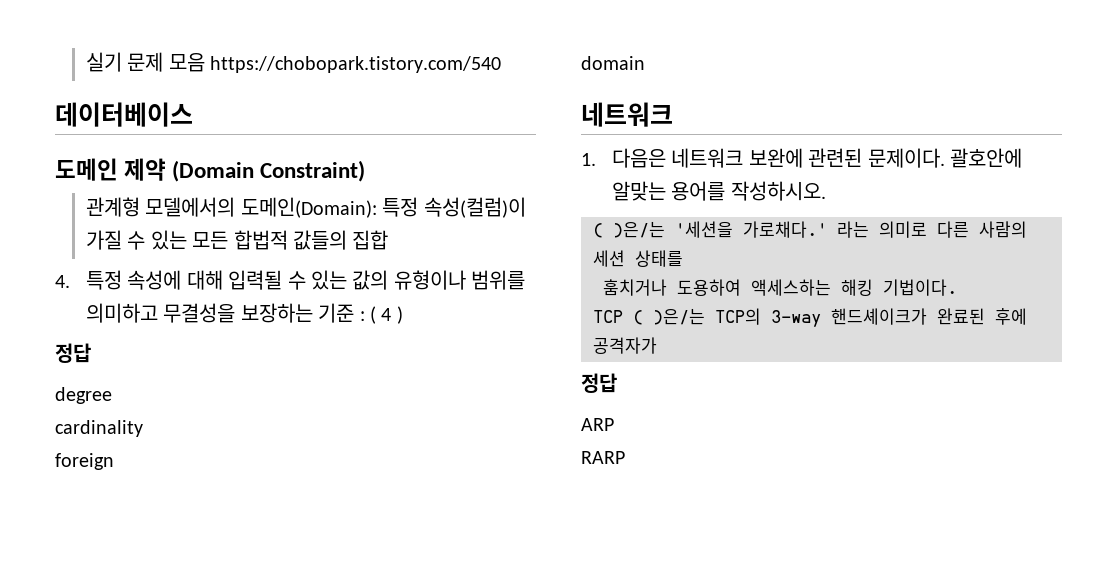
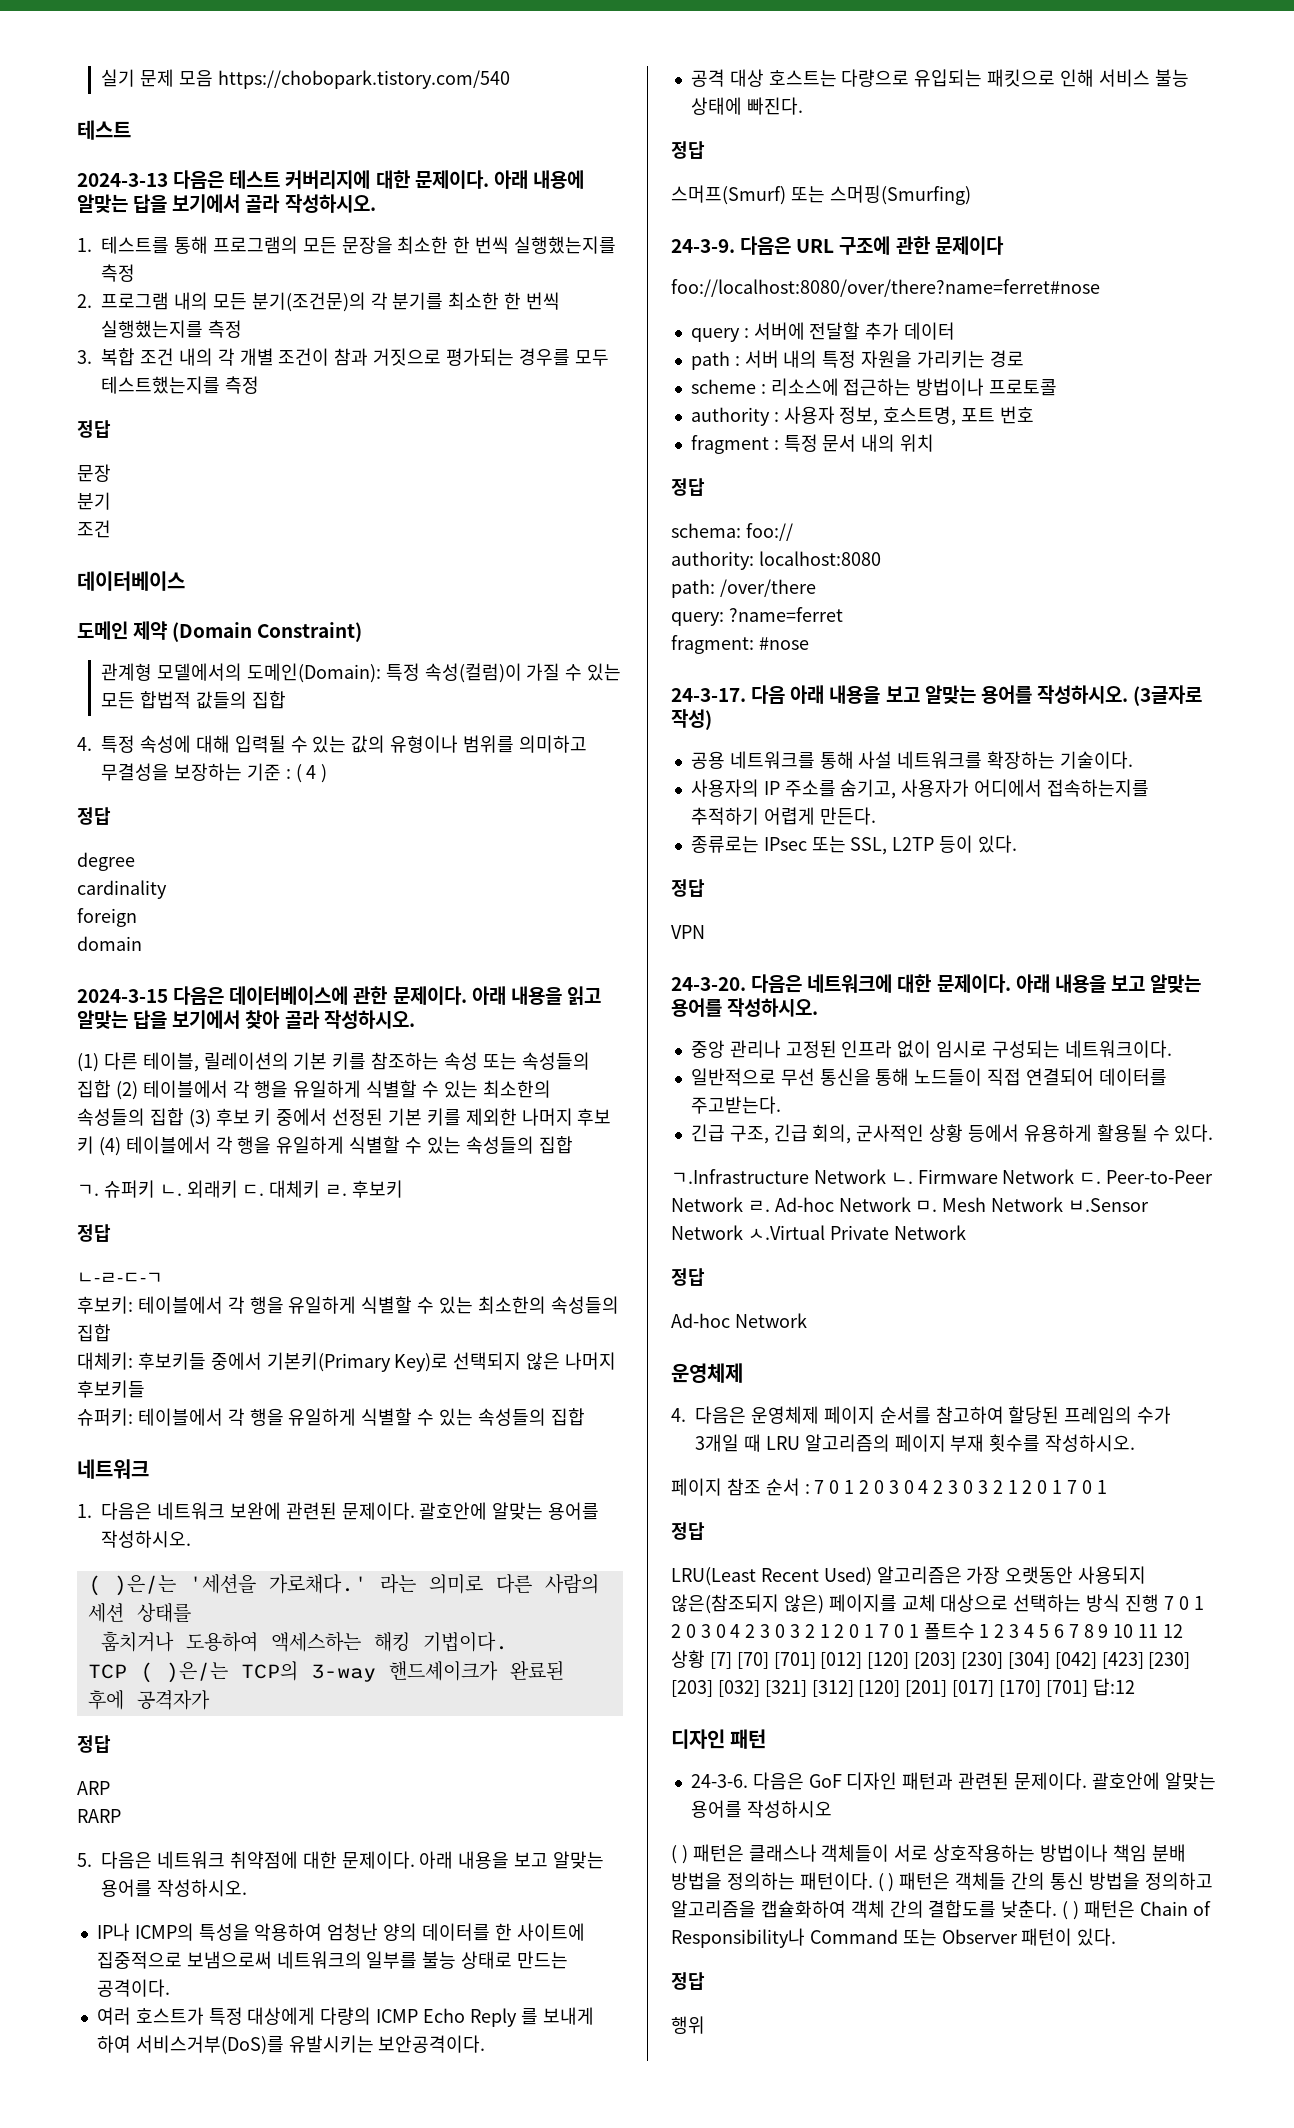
  실기 문제 모음 https://chobopark.tistory.com/540
+ 테스트
+ 2024-3-13 다음은 테스트 커버리지에 대한 문제이다. 아래 내용에 알맞는 답을 보기에서 골라 작성하시오.
+ 1. 테스트를 통해 프로그램의 모든 문장을 최소한 한 번씩 실행했는지를 측정
+ 2. 프로그램 내의 모든 분기(조건문)의 각 분기를 최소한 한 번씩 실행했는지를 측정
+ 3. 복합 조건 내의 각 개별 조건이 참과 거짓으로 평가되는 경우를 모두 테스트했는지를 측정
+ 정답
+ 문장
+ 분기
+ 조건
+ 2024-3-15 다음은 데이터베이스에 관한 문제이다. 아래 내용을 읽고 알맞는 답을 보기에서 찾아 골라 작성하시오.
+ (1) 다른 테이블, 릴레이션의 기본 키를 참조하는 속성 또는 속성들의 집합 (2) 테이블에서 각 행을 유일하게 식별할 수 있는 최소한의 속성들의 집합 (3) 후보 키 중에서 선정된 기본 키를 제외한 나머지 후보 키 (4) 테이블에서 각 행을 유일하게 식별할 수 있는 속성들의 집합
+ ㄱ. 슈퍼키 ㄴ. 외래키 ㄷ. 대체키 ㄹ. 후보키
+ 정답
+ ㄴ-ㄹ-ㄷ-ㄱ
+ 후보키: 테이블에서 각 행을 유일하게 식별할 수 있는 최소한의 속성들의 집합
+ 대체키: 후보키들 중에서 기본키(Primary Key)로 선택되지 않은 나머지 후보키들
+ 슈퍼키: 테이블에서 각 행을 유일하게 식별할 수 있는 속성들의 집합
+ 5. 다음은 네트워크 취약점에 대한 문제이다. 아래 내용을 보고 알맞는 용어를 작성하시오.
+ IP나 ICMP의 특성을 악용하여 엄청난 양의 데이터를 한 사이트에 집중적으로 보냄으로써 네트워크의 일부를 불능 상태로 만드는 공격이다.
+ 여러 호스트가 특정 대상에게 다량의 ICMP Echo Reply 를 보내게 하여 서비스거부(DoS)를 유발시키는 보안공격이다.
+ 공격 대상 호스트는 다량으로 유입되는 패킷으로 인해 서비스 불능 상태에 빠진다.
+ 정답
+ 스머프(Smurf) 또는 스머핑(Smurfing)
+ 24-3-9. 다음은 URL 구조에 관한 문제이다
+ foo://localhost:8080/over/there?name=ferret#nose
+ query : 서버에 전달할 추가 데이터
+ path : 서버 내의 특정 자원을 가리키는 경로
+ scheme : 리소스에 접근하는 방법이나 프로토콜
+ authority : 사용자 정보, 호스트명, 포트 번호
+ fragment : 특정 문서 내의 위치
+ 정답
+ schema: foo://
+ authority: localhost:8080
+ path: /over/there
+ query: ?name=ferret
+ fragment: #nose
+ 24-3-17. 다음 아래 내용을 보고 알맞는 용어를 작성하시오. (3글자로 작성)
+ 공용 네트워크를 통해 사설 네트워크를 확장하는 기술이다.
+ 사용자의 IP 주소를 숨기고, 사용자가 어디에서 접속하는지를 추적하기 어렵게 만든다.
+ 종류로는 IPsec 또는 SSL, L2TP 등이 있다.
+ 정답
+ VPN
+ 24-3-20. 다음은 네트워크에 대한 문제이다. 아래 내용을 보고 알맞는 용어를 작성하시오.
+ 중앙 관리나 고정된 인프라 없이 임시로 구성되는 네트워크이다.
+ 일반적으로 무선 통신을 통해 노드들이 직접 연결되어 데이터를 주고받는다.
+ 긴급 구조, 긴급 회의, 군사적인 상황 등에서 유용하게 활용될 수 있다.
+ ㄱ.Infrastructure Network ㄴ. Firmware Network ㄷ. Peer-to-Peer Network ㄹ. Ad-hoc Network ㅁ. Mesh Network ㅂ.Sensor Network ㅅ.Virtual Private Network
+ 정답
+ Ad-hoc Network
+ 운영체제
+ 4. 다음은 운영체제 페이지 순서를 참고하여 할당된 프레임의 수가 3개일 때 LRU 알고리즘의 페이지 부재 횟수를 작성하시오.
+ 페이지 참조 순서 : 7 0 1 2 0 3 0 4 2 3 0 3 2 1 2 0 1 7 0 1
+ 정답
+ LRU(Least Recent Used) 알고리즘은 가장 오랫동안 사용되지 않은(참조되지 않은) 페이지를 교체 대상으로 선택하는 방식 진행 7 0 1 2 0 3 0 4 2 3 0 3 2 1 2 0 1 7 0 1 폴트수 1 2 3 4 5 6 7 8 9 10 11 12 상황 [7] [70] [701] [012] [120] [203] [230] [304] [042] [423] [230] [203] [032] [321] [312] [120] [201] [017] [170] [701] 답:12
+ 디자인 패턴
+ 24-3-6. 다음은 GoF 디자인 패턴과 관련된 문제이다. 괄호안에 알맞는 용어를 작성하시오
+ ( ) 패턴은 클래스나 객체들이 서로 상호작용하는 방법이나 책임 분배 방법을 정의하는 패턴이다. ( ) 패턴은 객체들 간의 통신 방법을 정의하고 알고리즘을 캡슐화하여 객체 간의 결합도를 낮춘다. ( ) 패턴은 Chain of Responsibility나 Command 또는 Observer 패턴이 있다.
+ 정답
+ 행위

